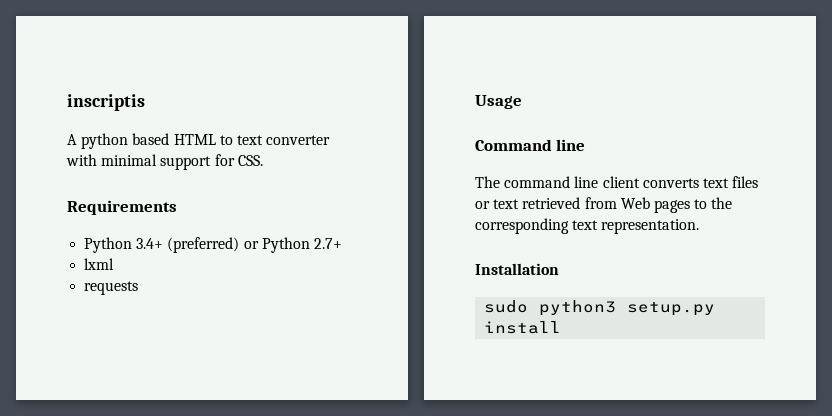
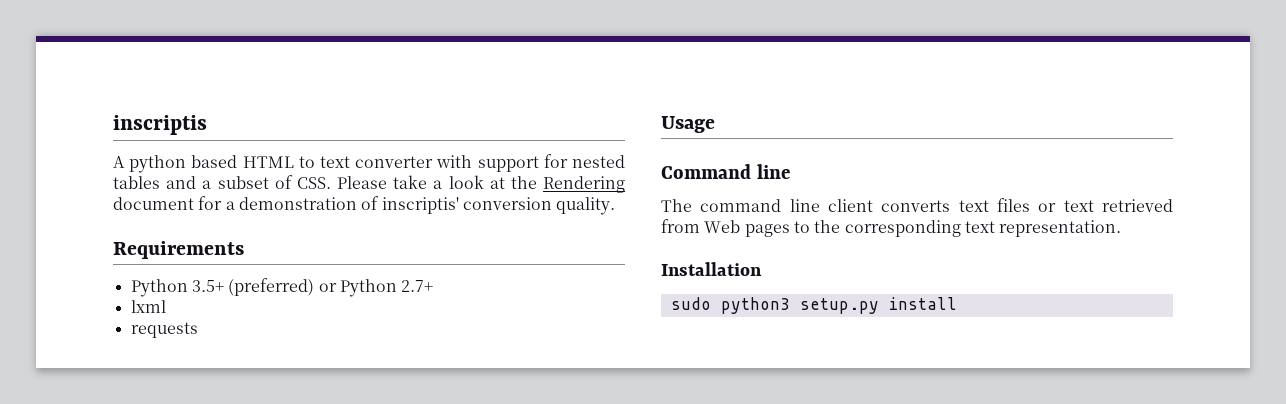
- A python based HTML to text converter with minimal support for CSS.
+ A python based HTML to text converter with support for nested tables and a subset of CSS. Please take a look at the Rendering document for a demonstration of inscriptis' conversion quality.
- Python 3.4+ (preferred) or Python 2.7+
+ Python 3.5+ (preferred) or Python 2.7+

